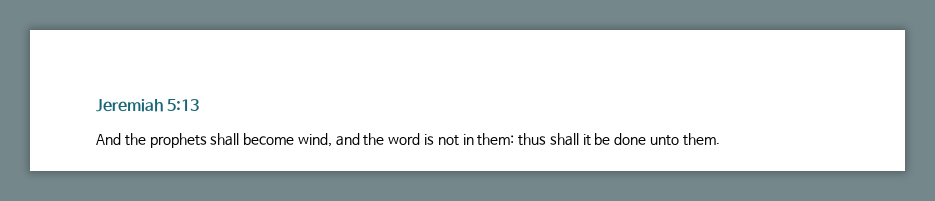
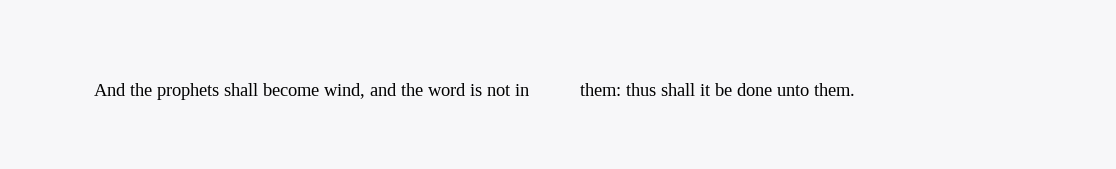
- Jeremiah 5:13

